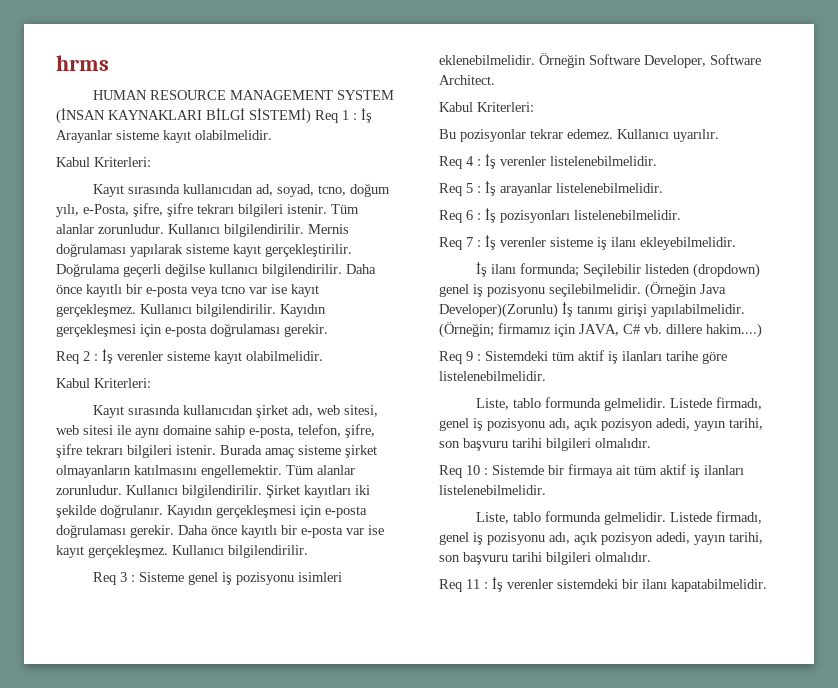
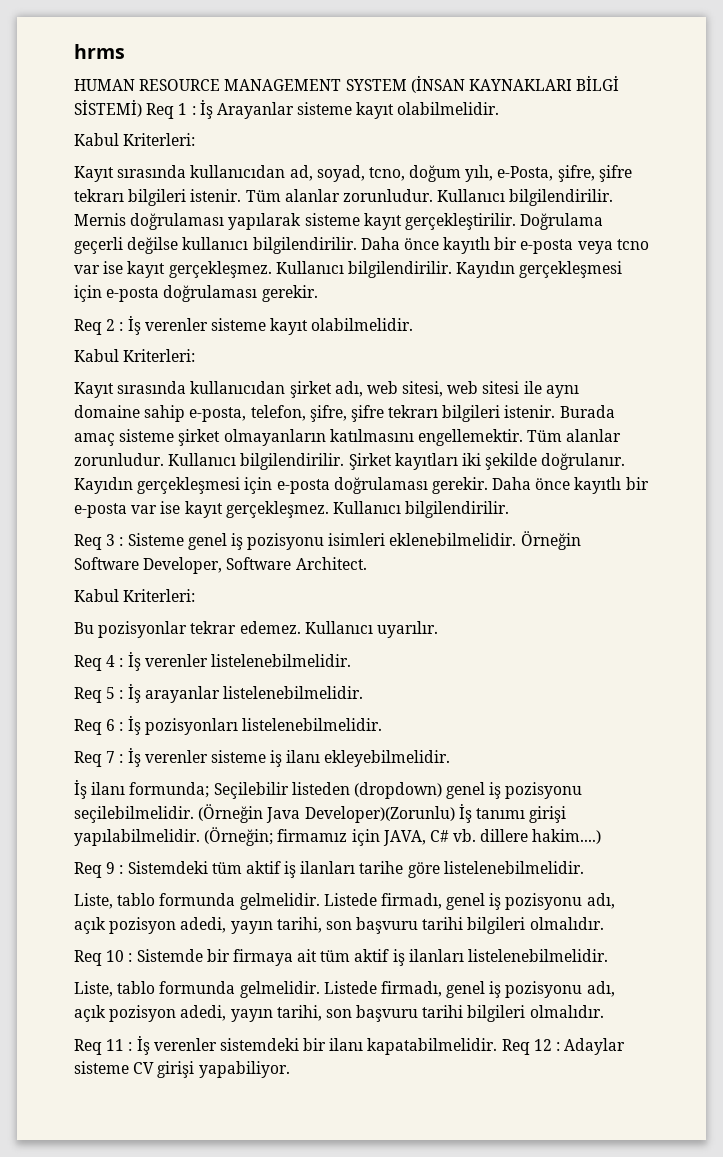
+ Req 12 : Adaylar sisteme CV girişi yapabiliyor.

